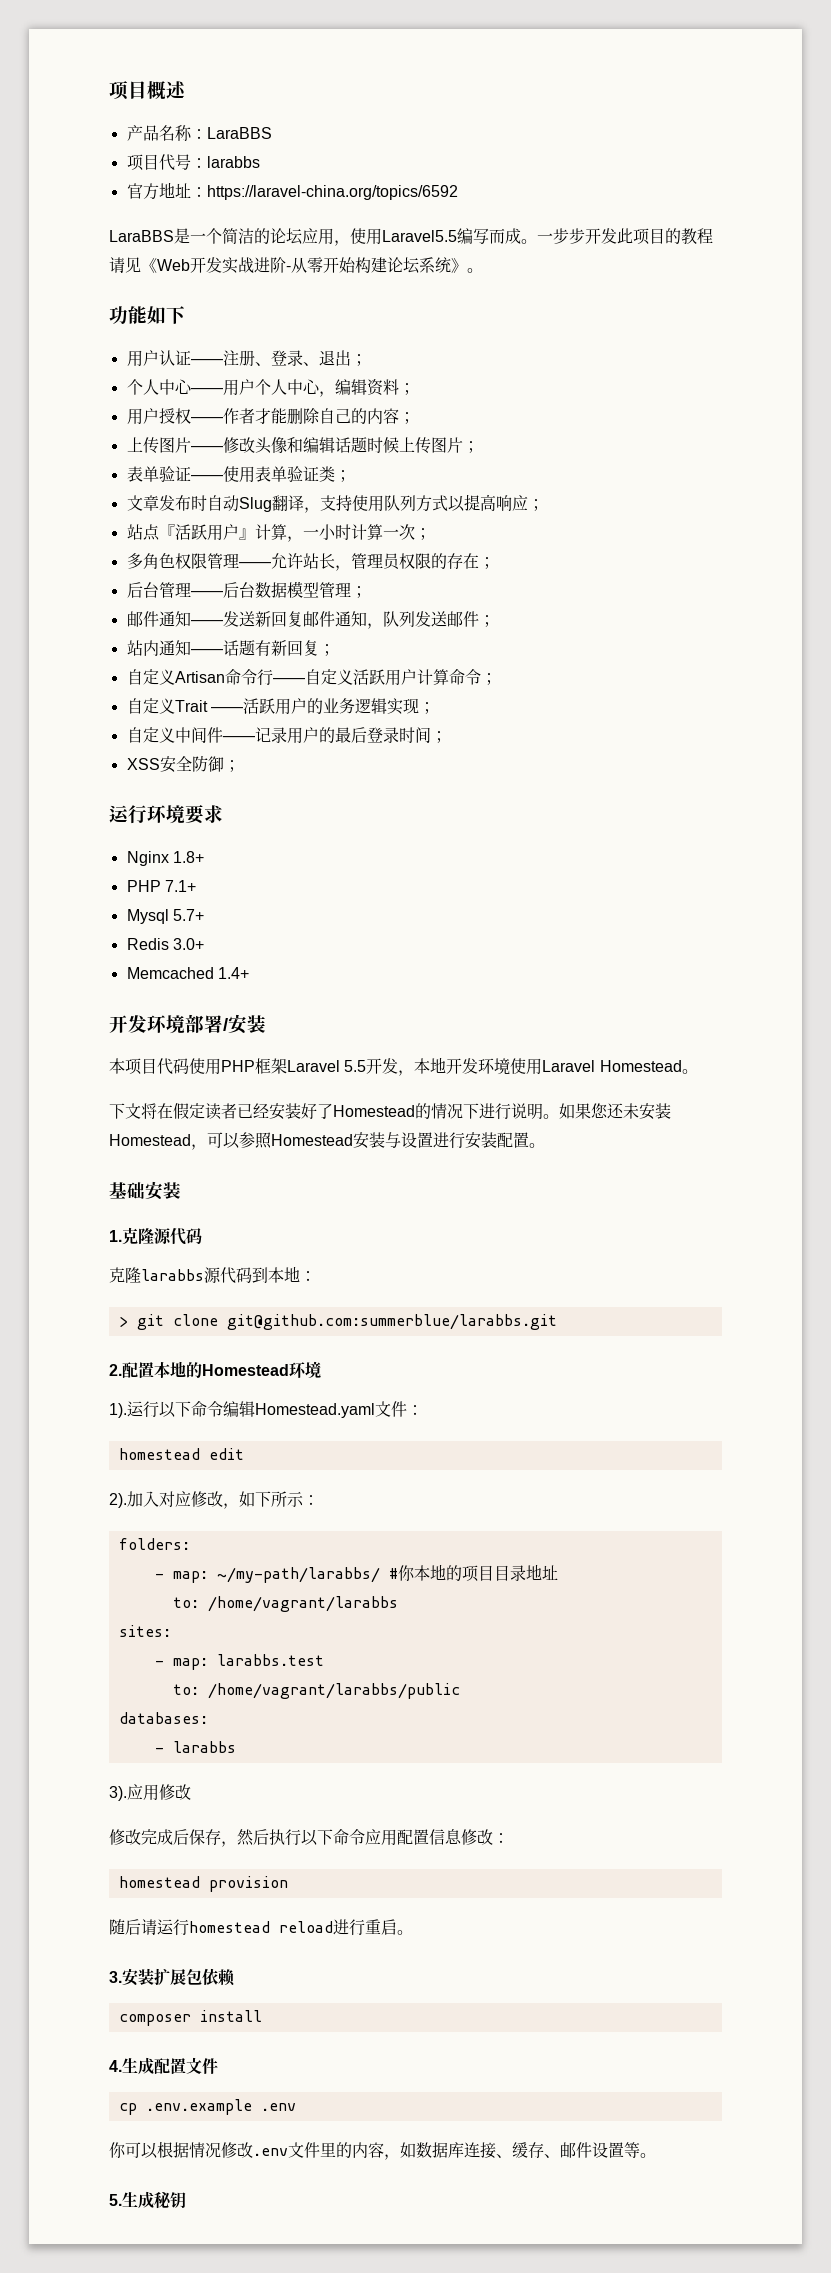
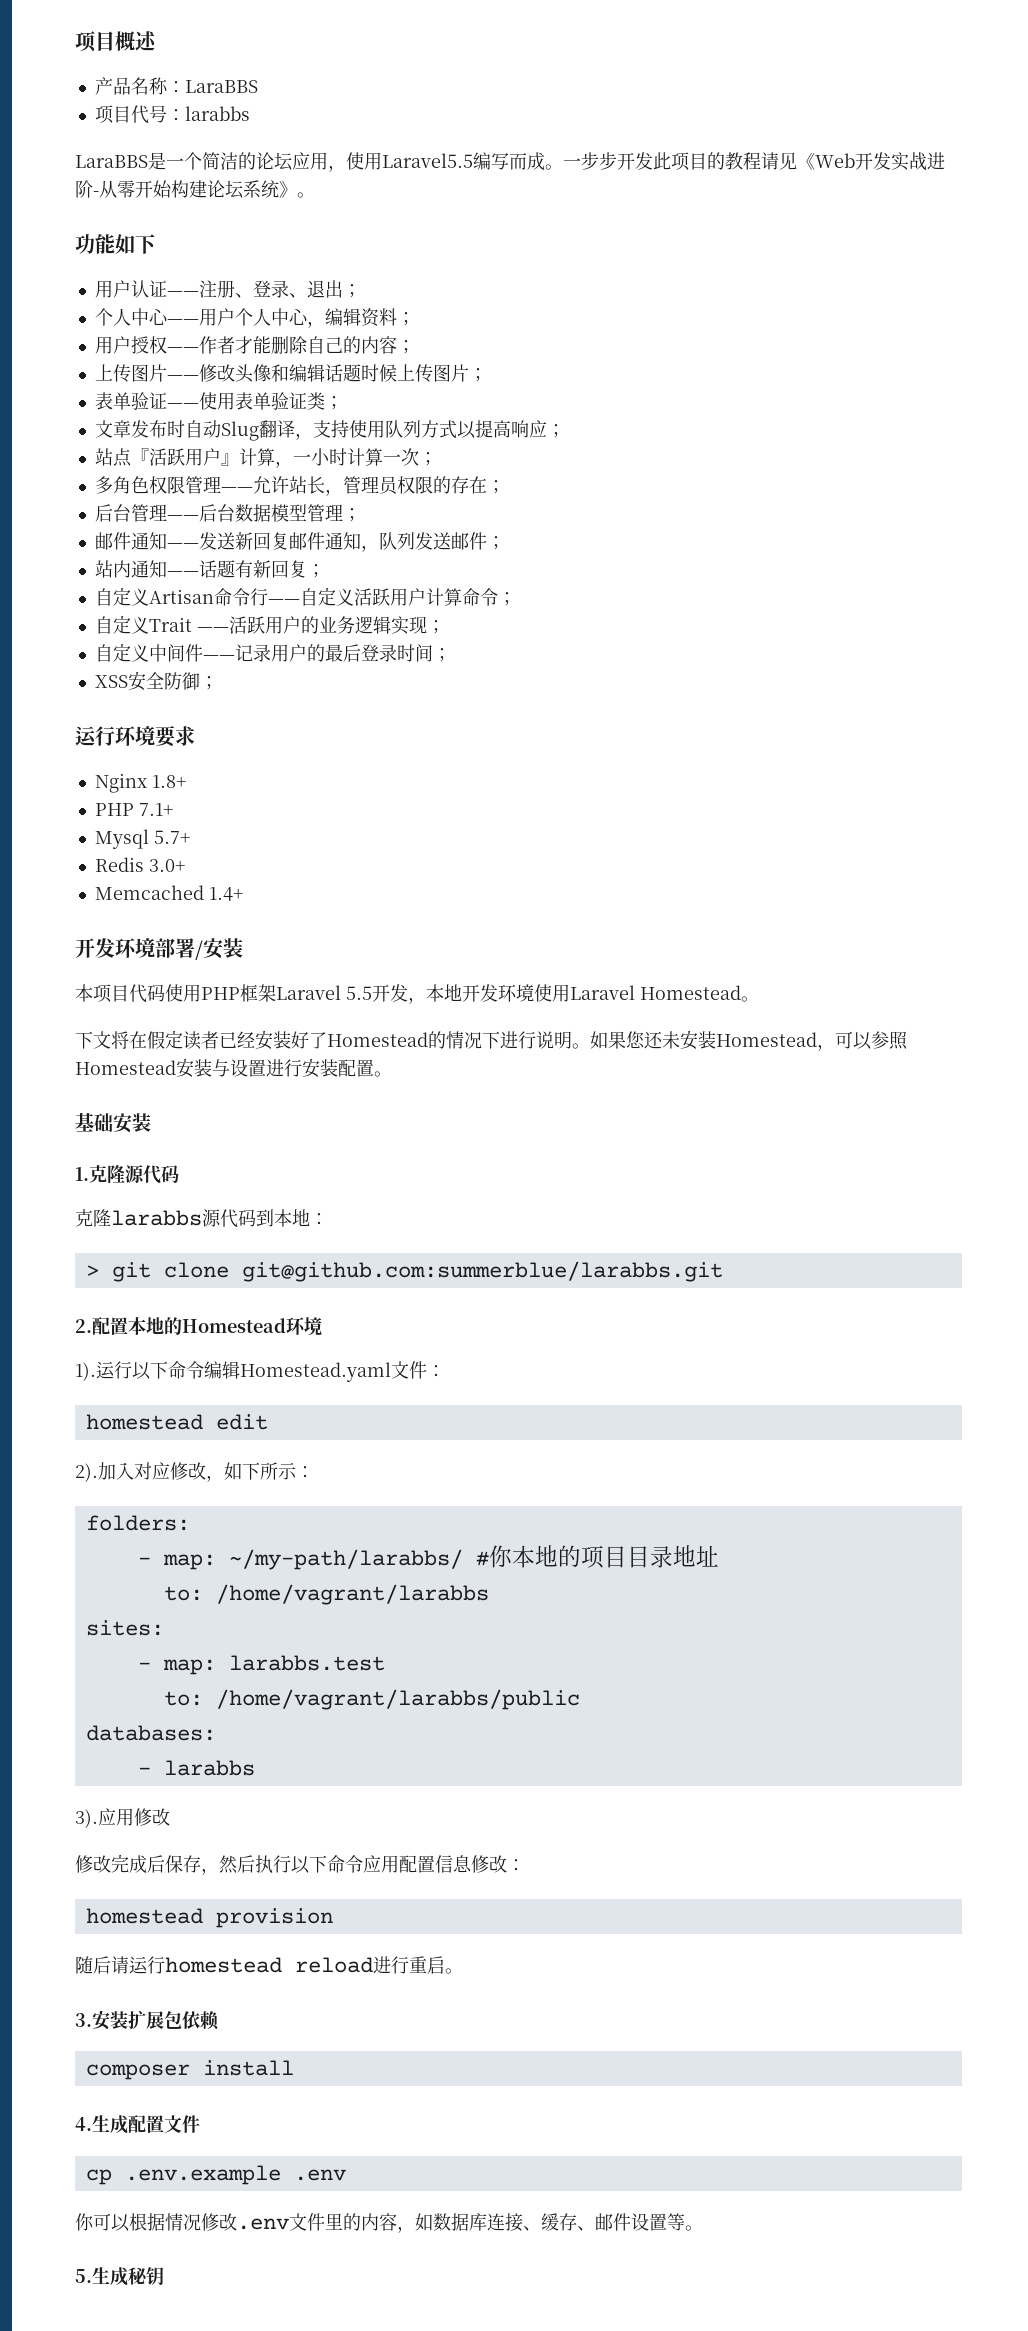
- 官方地址：https://laravel-china.org/topics/6592

